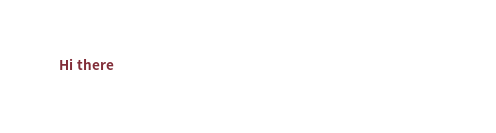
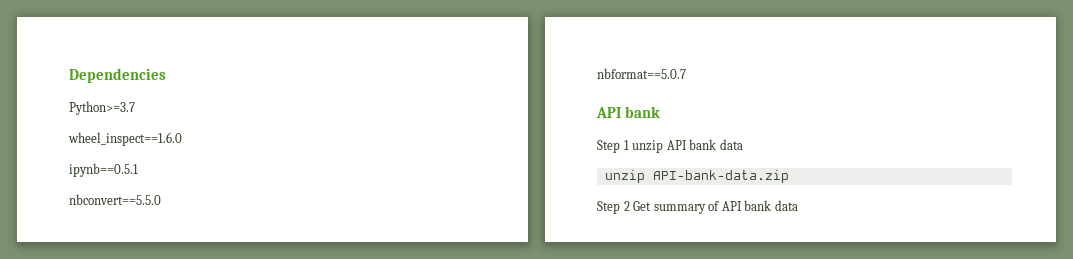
- Hi there
+ Dependencies
+ Python>=3.7
+ wheel_inspect==1.6.0
+ ipynb==0.5.1
+ nbconvert==5.5.0
+ nbformat==5.0.7
+ API bank
+ Step 1 unzip API bank data
+ unzip API-bank-data.zip
+ Step 2 Get summary of API bank data

